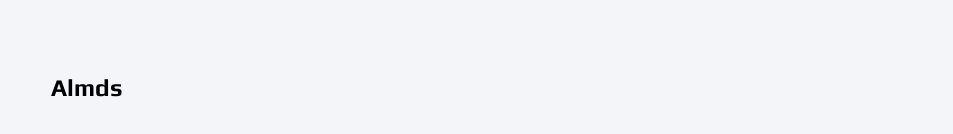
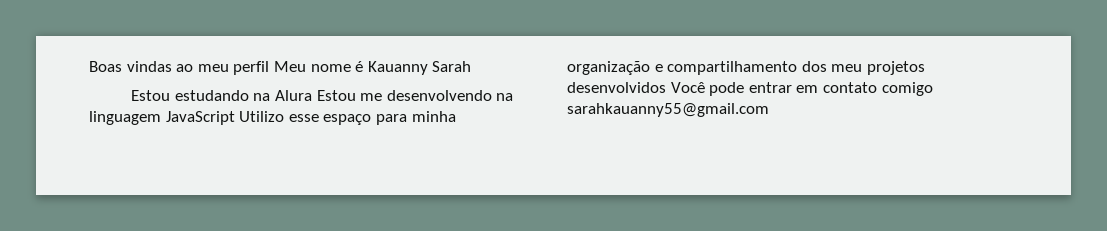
- Almds
+ Boas vindas ao meu perfil Meu nome é Kauanny Sarah
+ Estou estudando na Alura Estou me desenvolvendo na linguagem JavaScript Utilizo esse espaço para minha organização e compartilhamento dos meu projetos desenvolvidos Você pode entrar em contato comigo sarahkauanny55@gmail.com

